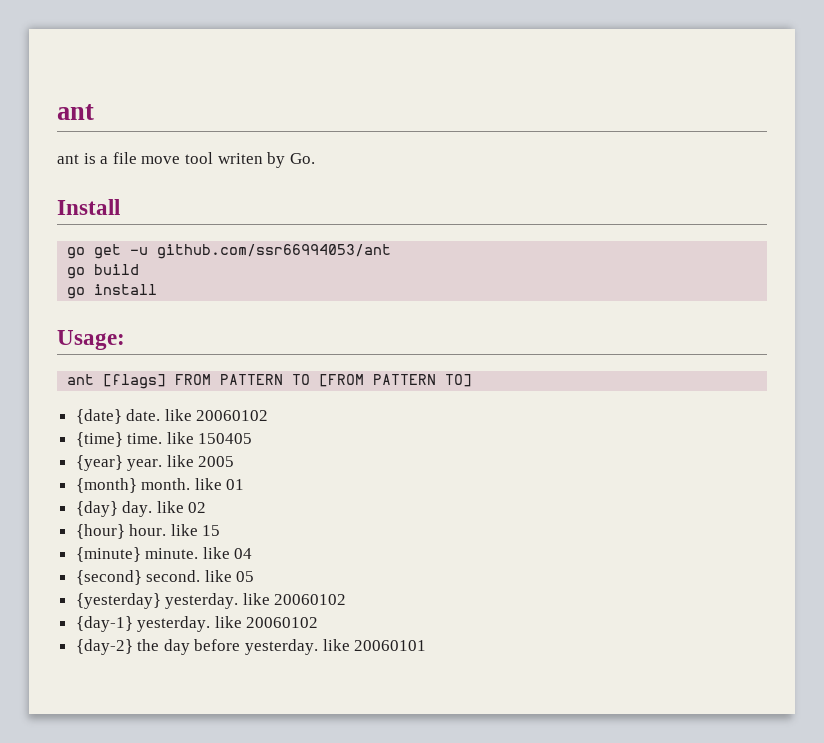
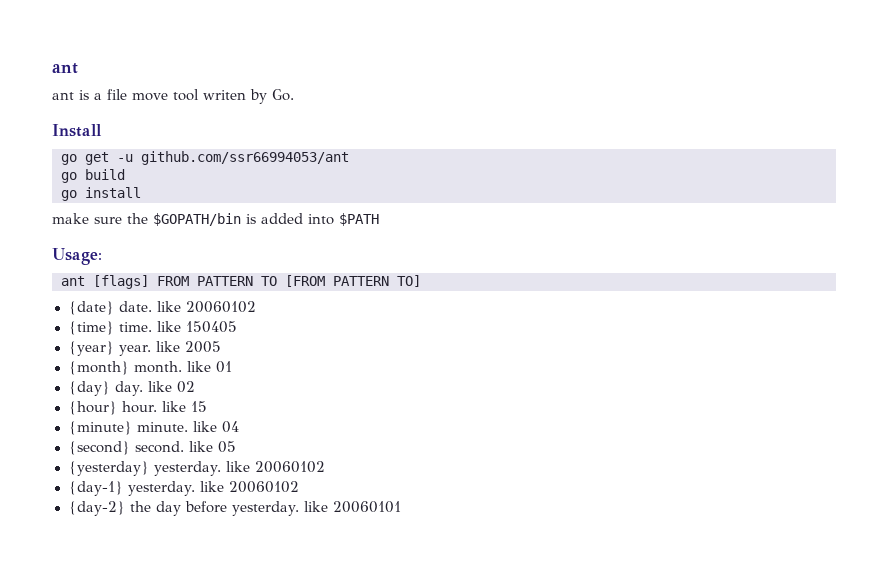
+ make sure the $GOPATH/bin is added into $PATH

